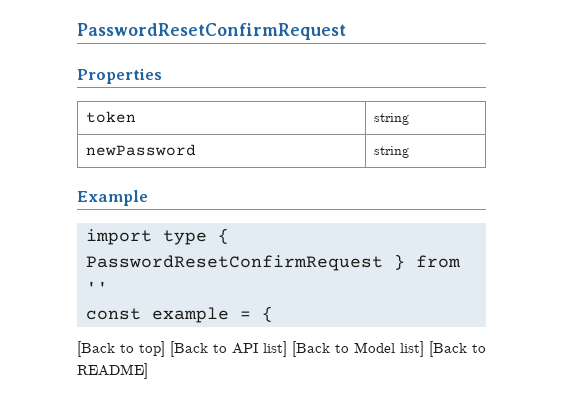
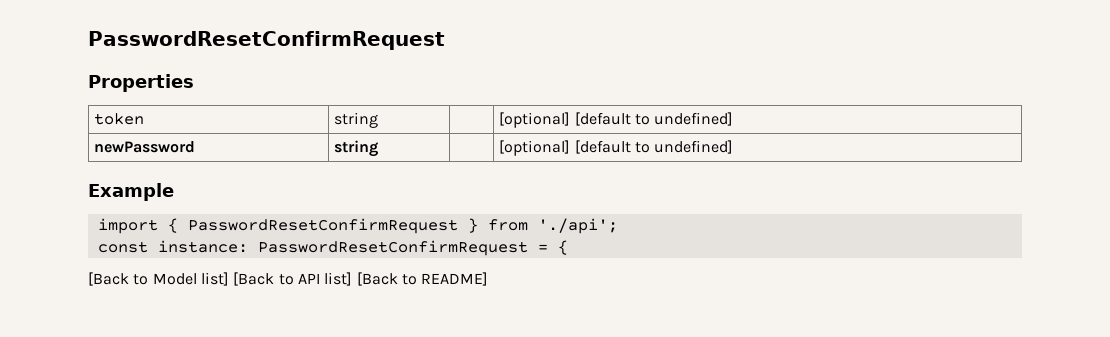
- token | string
- newPassword | string
+ token | string | | [optional] [default to undefined]
+ newPassword | string | | [optional] [default to undefined]
- import type { PasswordResetConfirmRequest } from ''
+ import { PasswordResetConfirmRequest } from './api';
- const example = {
+ const instance: PasswordResetConfirmRequest = {
- [Back to top] [Back to API list] [Back to Model list] [Back to README]
+ [Back to Model list] [Back to API list] [Back to README]

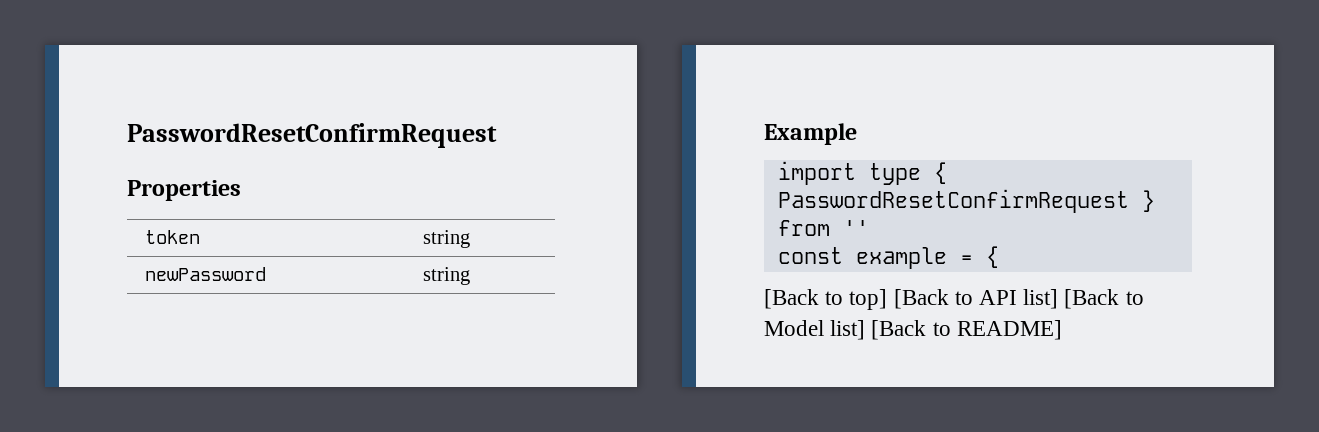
- token | string | | [optional] [default to undefined]
- newPassword | string | | [optional] [default to undefined]
+ token | string
+ newPassword | string
- import { PasswordResetConfirmRequest } from './api';
+ import type { PasswordResetConfirmRequest } from ''
- const instance: PasswordResetConfirmRequest = {
+ const example = {
- [Back to Model list] [Back to API list] [Back to README]
+ [Back to top] [Back to API list] [Back to Model list] [Back to README]

